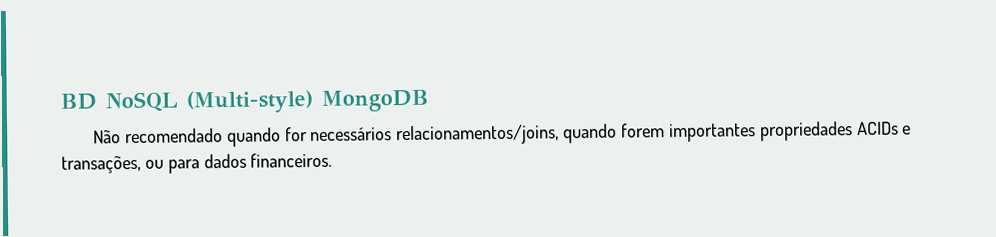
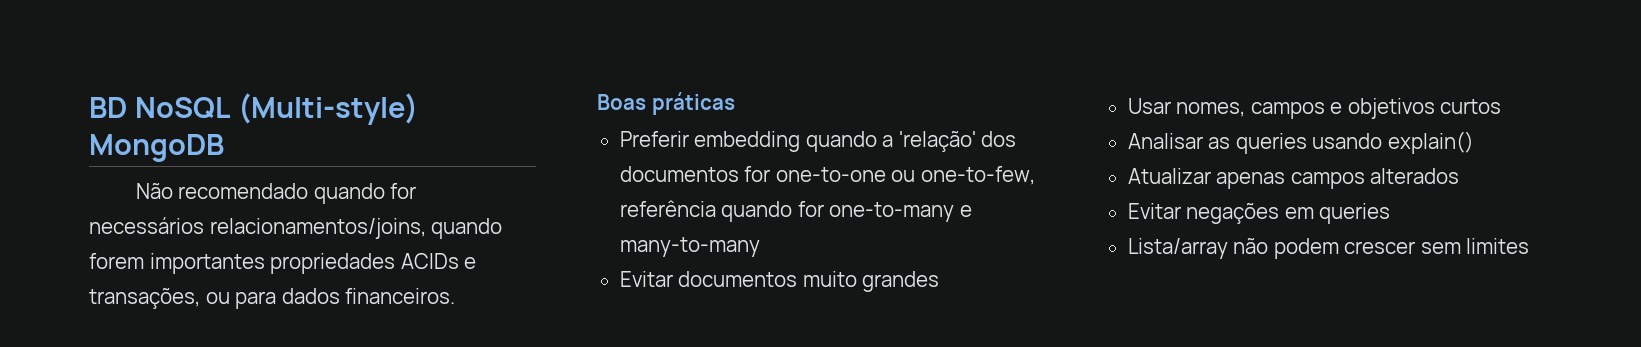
+ Boas práticas
+ Preferir embedding quando a 'relação' dos documentos for one-to-one ou one-to-few, referência quando for one-to-many e many-to-many
+ Evitar documentos muito grandes
+ Usar nomes, campos e objetivos curtos
+ Analisar as queries usando explain()
+ Atualizar apenas campos alterados
+ Evitar negações em queries
+ Lista/array não podem crescer sem limites

